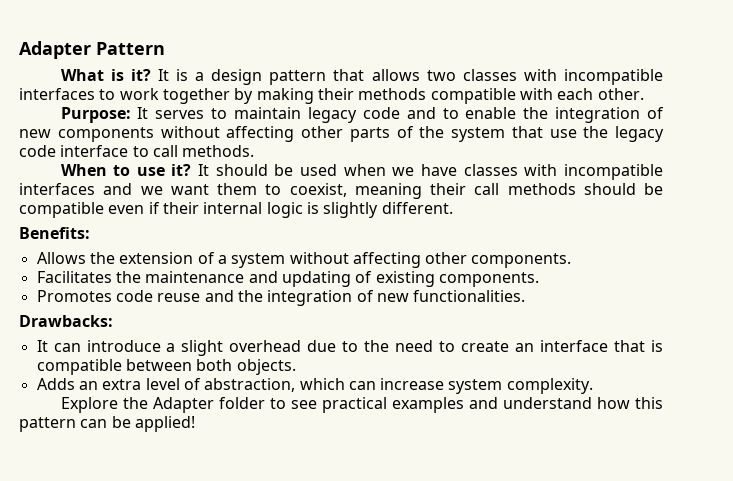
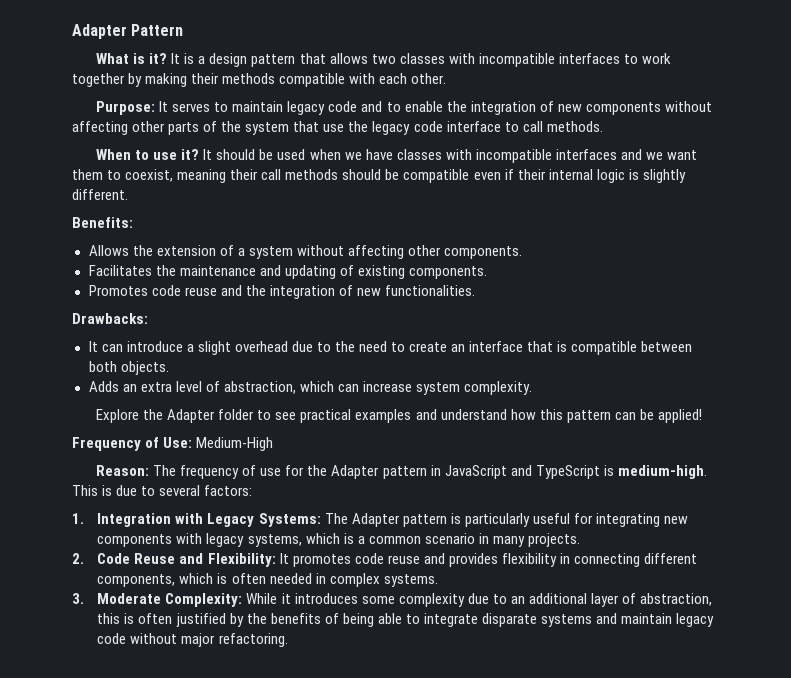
+ Frequency of Use: Medium-High
+ Reason: The frequency of use for the Adapter pattern in JavaScript and TypeScript is medium-high. This is due to several factors:
+ 1. Integration with Legacy Systems: The Adapter pattern is particularly useful for integrating new components with legacy systems, which is a common scenario in many projects.
+ 2. Code Reuse and Flexibility: It promotes code reuse and provides flexibility in connecting different components, which is often needed in complex systems.
+ 3. Moderate Complexity: While it introduces some complexity due to an additional layer of abstraction, this is often justified by the benefits of being able to integrate disparate systems and maintain legacy code without major refactoring.

